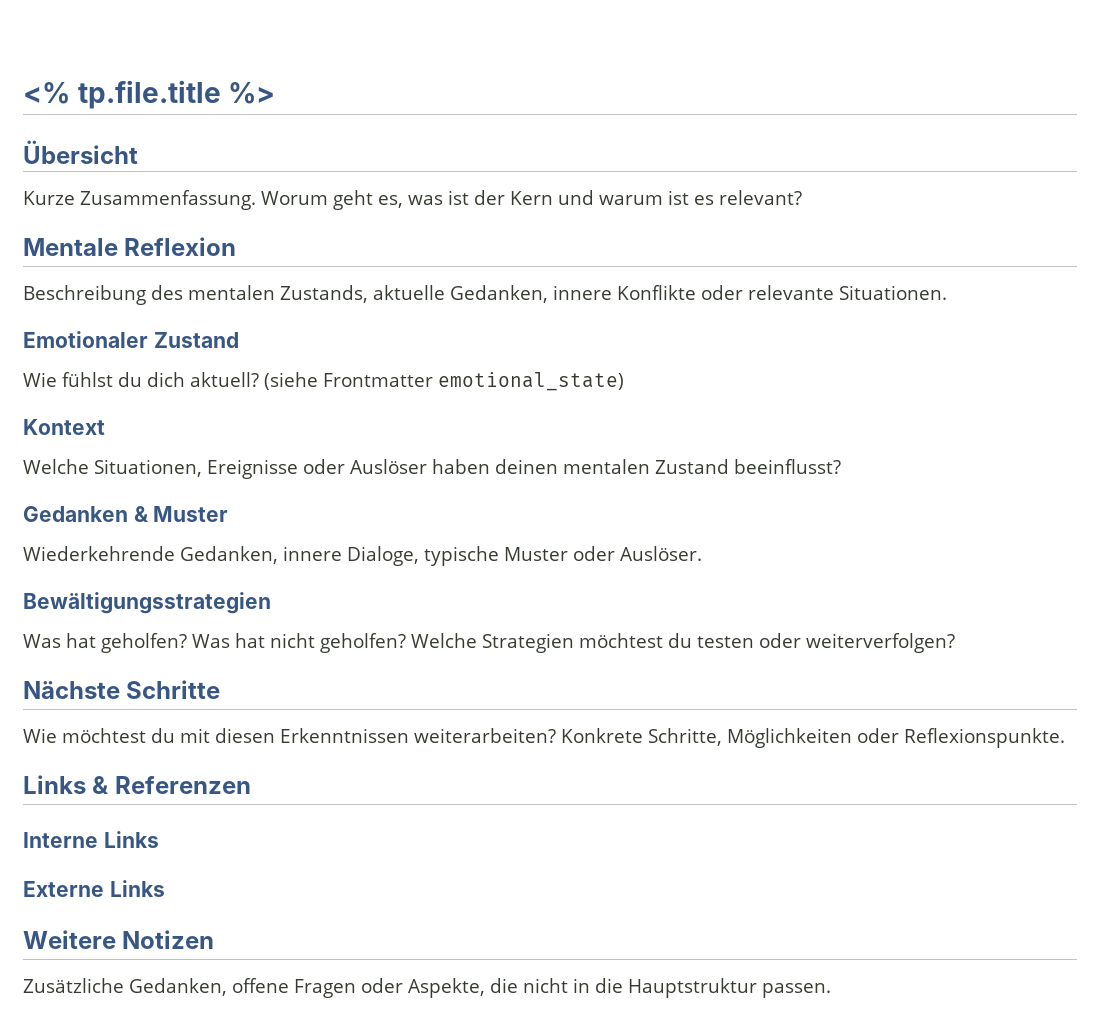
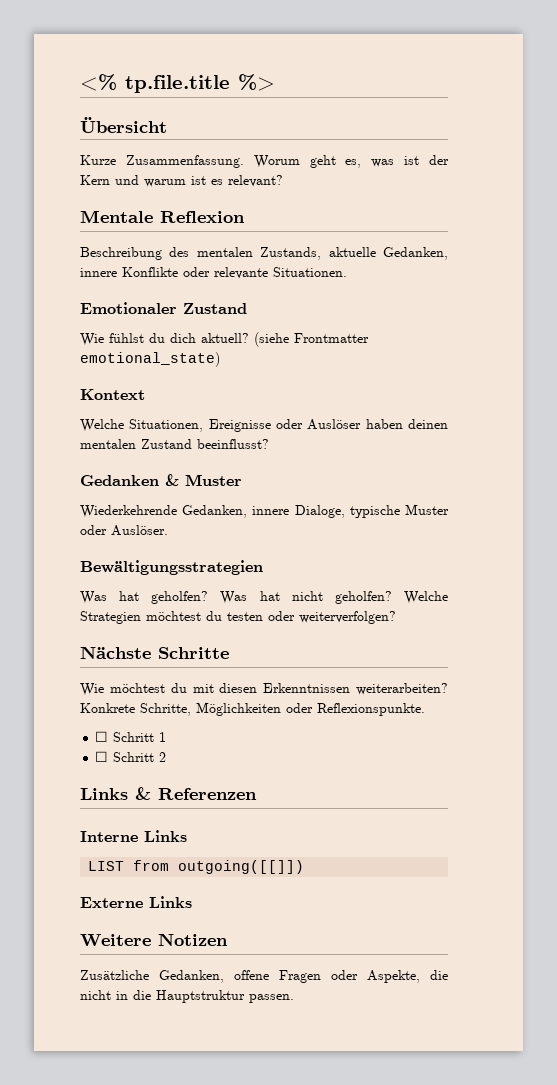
+ ☐ Schritt 1
+ ☐ Schritt 2
+ LIST from outgoing([[]])

